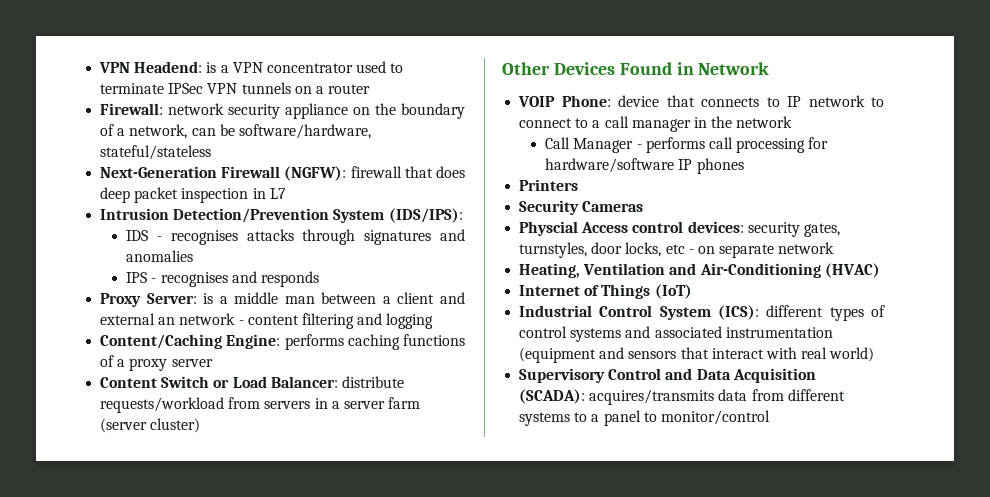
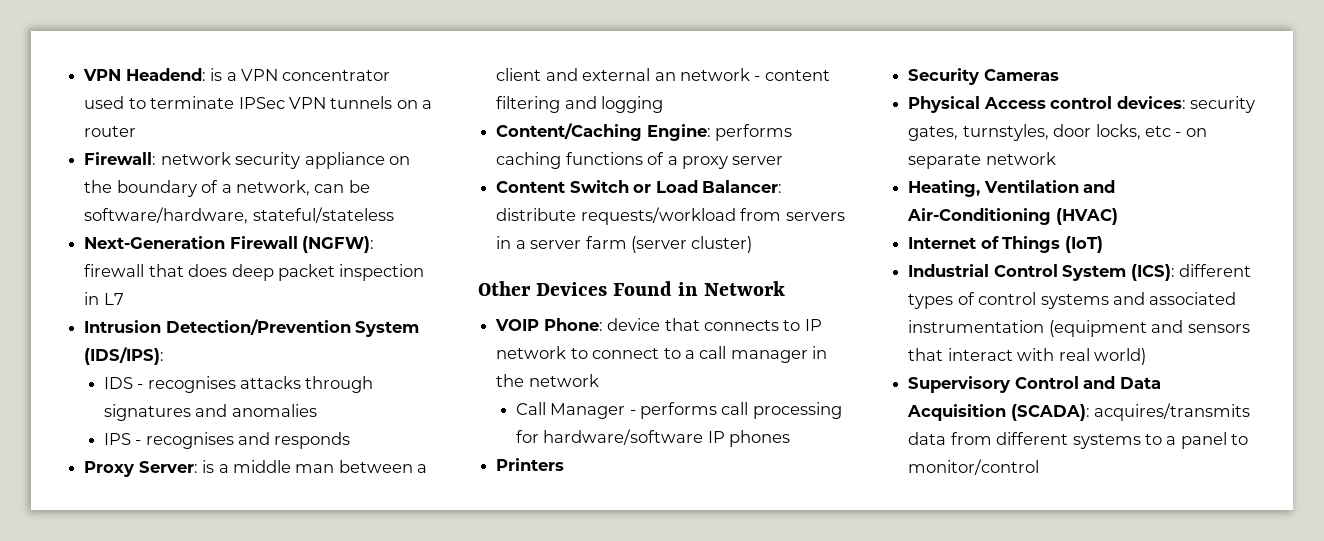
- Physcial Access control devices: security gates, turnstyles, door locks, etc - on separate network
+ Physical Access control devices: security gates, turnstyles, door locks, etc - on separate network

